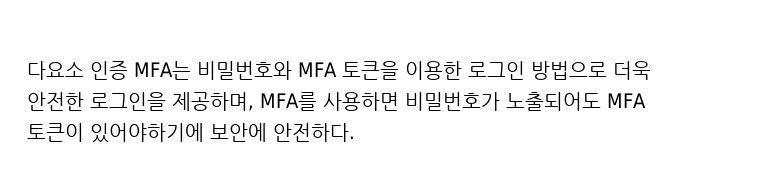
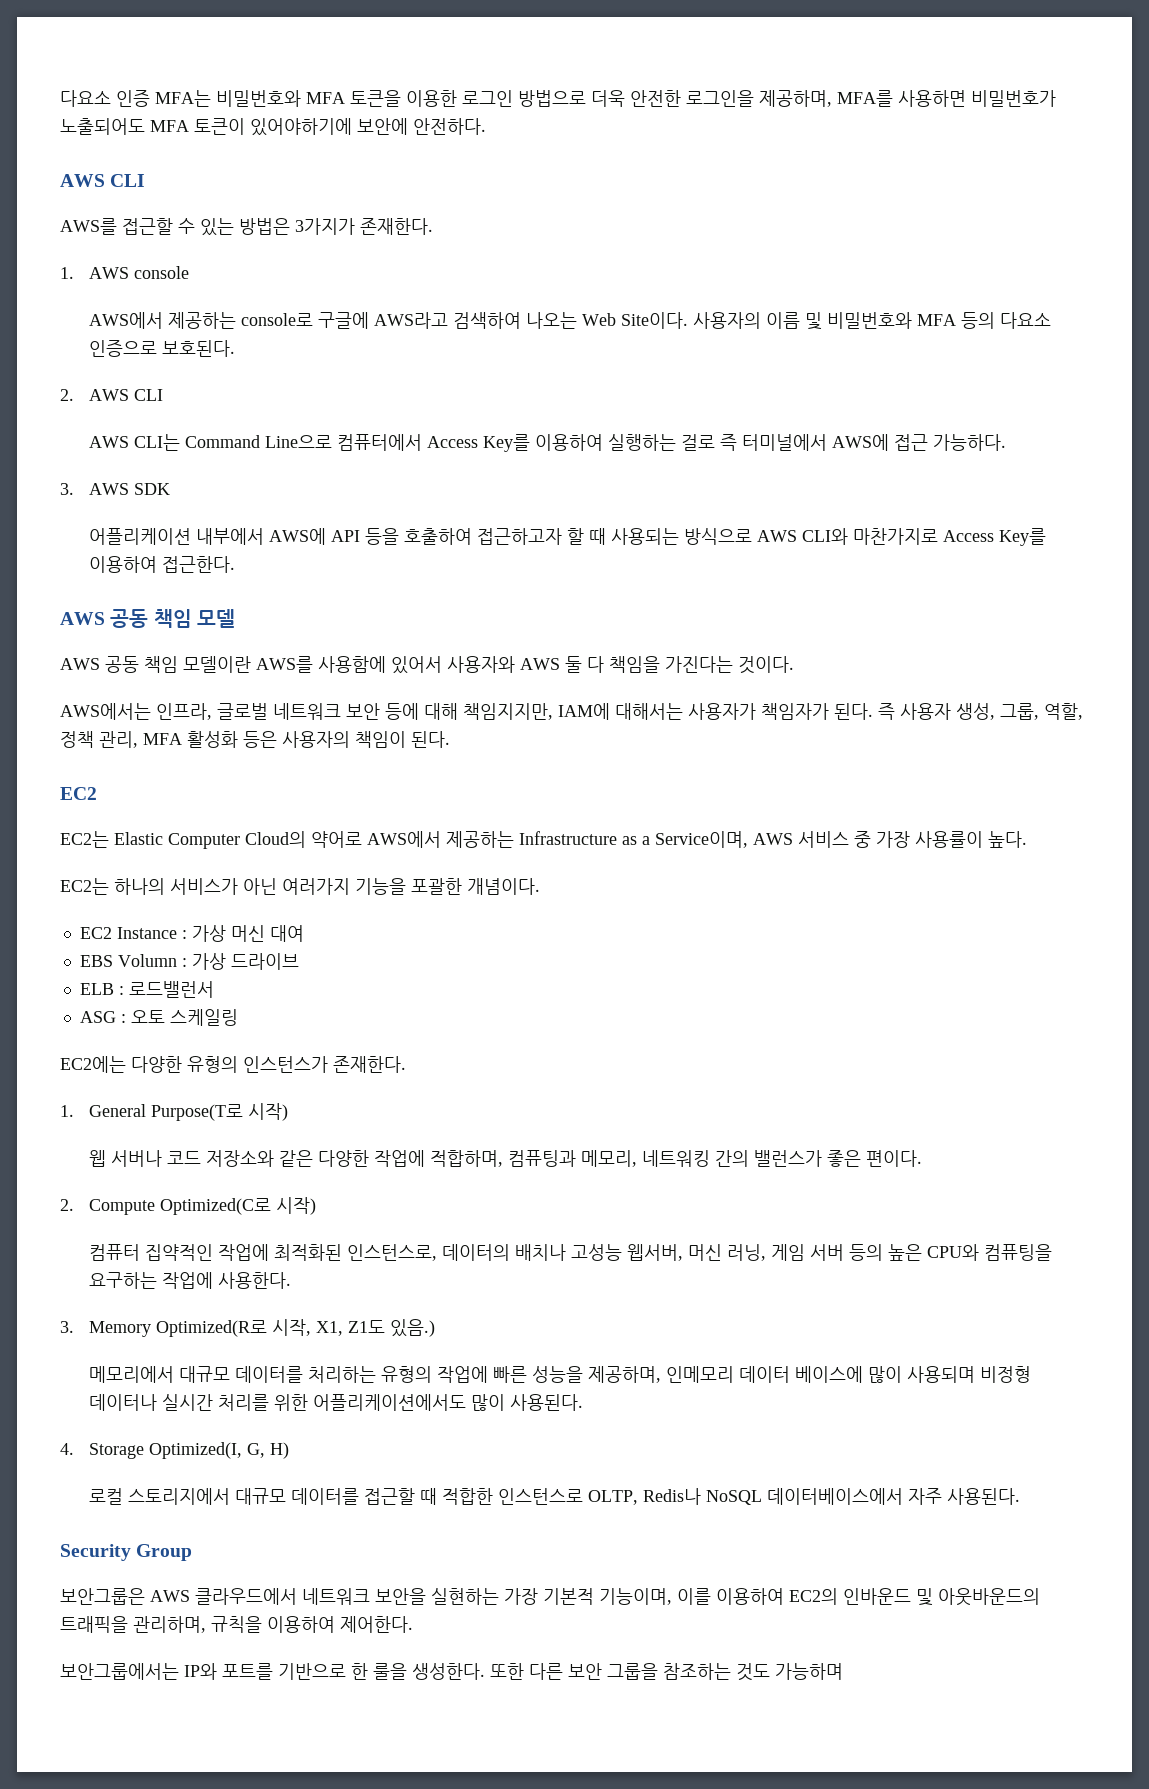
  다요소 인증 MFA는 비밀번호와 MFA 토큰을 이용한 로그인 방법으로 더욱 안전한 로그인을 제공하며, MFA를 사용하면 비밀번호가 노출되어도 MFA 토큰이 있어야하기에 보안에 안전하다.
+ AWS CLI
+ AWS를 접근할 수 있는 방법은 3가지가 존재한다.
+ 1. AWS console
+ AWS에서 제공하는 console로 구글에 AWS라고 검색하여 나오는 Web Site이다. 사용자의 이름 및 비밀번호와 MFA 등의 다요소 인증으로 보호된다.
+ 2. AWS CLI
+ AWS CLI는 Command Line으로 컴퓨터에서 Access Key를 이용하여 실행하는 걸로 즉 터미널에서 AWS에 접근 가능하다.
+ 3. AWS SDK
+ 어플리케이션 내부에서 AWS에 API 등을 호출하여 접근하고자 할 때 사용되는 방식으로 AWS CLI와 마찬가지로 Access Key를 이용하여 접근한다.
+ AWS 공동 책임 모델
+ AWS 공동 책임 모델이란 AWS를 사용함에 있어서 사용자와 AWS 둘 다 책임을 가진다는 것이다.
+ AWS에서는 인프라, 글로벌 네트워크 보안 등에 대해 책임지지만, IAM에 대해서는 사용자가 책임자가 된다. 즉 사용자 생성, 그룹, 역할, 정책 관리, MFA 활성화 등은 사용자의 책임이 된다.
+ EC2
+ EC2는 Elastic Computer Cloud의 약어로 AWS에서 제공하는 Infrastructure as a Service이며, AWS 서비스 중 가장 사용률이 높다.
+ EC2는 하나의 서비스가 아닌 여러가지 기능을 포괄한 개념이다.
+ EC2 Instance : 가상 머신 대여
+ EBS Volumn : 가상 드라이브
+ ELB : 로드밸런서
+ ASG : 오토 스케일링
+ EC2에는 다양한 유형의 인스턴스가 존재한다.
+ 1. General Purpose(T로 시작)
+ 웹 서버나 코드 저장소와 같은 다양한 작업에 적합하며, 컴퓨팅과 메모리, 네트워킹 간의 밸런스가 좋은 편이다.
+ 2. Compute Optimized(C로 시작)
+ 컴퓨터 집약적인 작업에 최적화된 인스턴스로, 데이터의 배치나 고성능 웹서버, 머신 러닝, 게임 서버 등의 높은 CPU와 컴퓨팅을 요구하는 작업에 사용한다.
+ 3. Memory Optimized(R로 시작, X1, Z1도 있음.)
+ 메모리에서 대규모 데이터를 처리하는 유형의 작업에 빠른 성능을 제공하며, 인메모리 데이터 베이스에 많이 사용되며 비정형 데이터나 실시간 처리를 위한 어플리케이션에서도 많이 사용된다.
+ 4. Storage Optimized(I, G, H)
+ 로컬 스토리지에서 대규모 데이터를 접근할 때 적합한 인스턴스로 OLTP, Redis나 NoSQL 데이터베이스에서 자주 사용된다.
+ Security Group
+ 보안그룹은 AWS 클라우드에서 네트워크 보안을 실현하는 가장 기본적 기능이며, 이를 이용하여 EC2의 인바운드 및 아웃바운드의 트래픽을 관리하며, 규칙을 이용하여 제어한다.
+ 보안그룹에서는 IP와 포트를 기반으로 한 룰을 생성한다. 또한 다른 보안 그룹을 참조하는 것도 가능하며

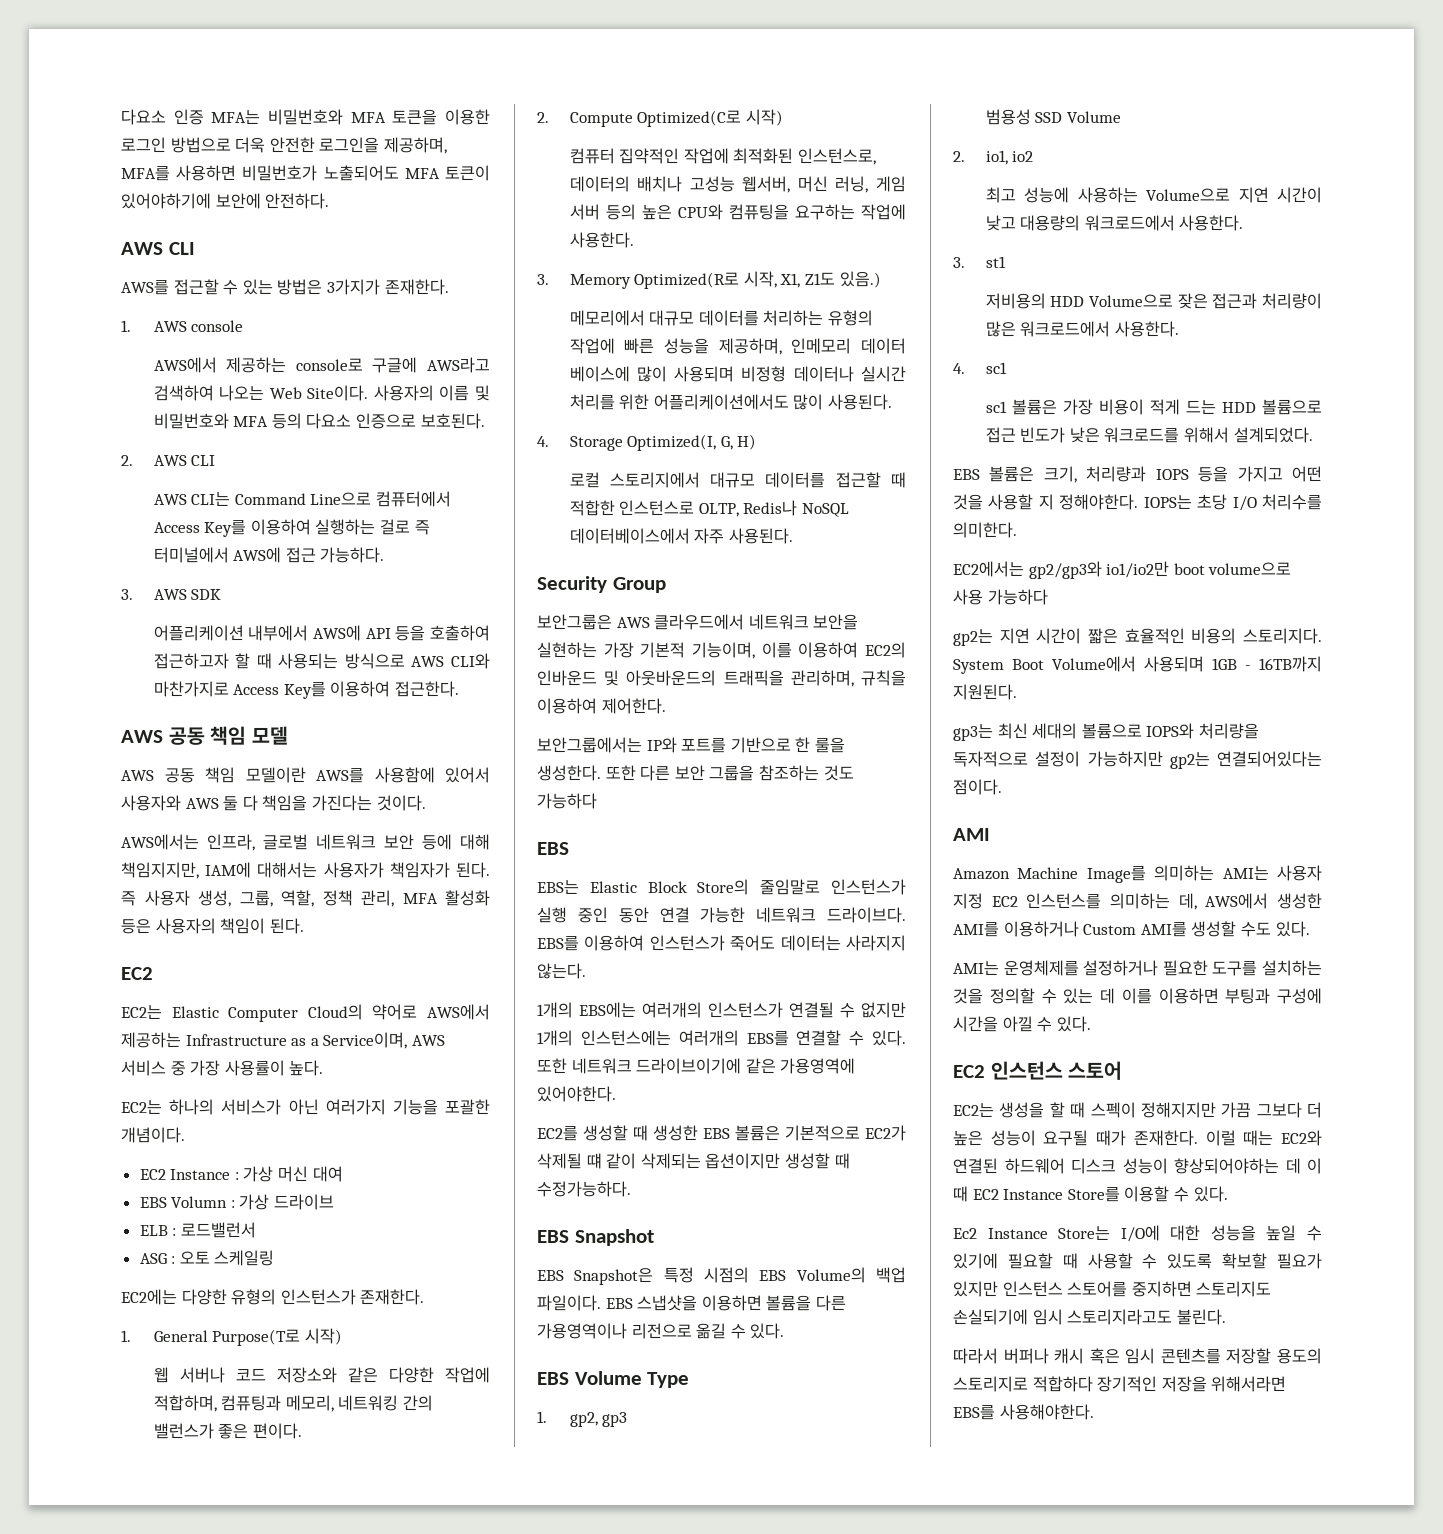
- 또한 다른 보안 그룹을 참조하는 것도 가능하며
+ 또한 다른 보안 그룹을 참조하는 것도 가능하다
+ EBS
+ EBS는 Elastic Block Store의 줄임말로 인스턴스가 실행 중인 동안 연결 가능한 네트워크 드라이브다. EBS를 이용하여 인스턴스가 죽어도 데이터는 사라지지 않는다.
+ 1개의 EBS에는 여러개의 인스턴스가 연결될 수 없지만 1개의 인스턴스에는 여러개의 EBS를 연결할 수 있다. 또한 네트워크 드라이브이기에 같은 가용영역에 있어야한다.
+ EC2를 생성할 때 생성한 EBS 볼륨은 기본적으로 EC2가 삭제될 떄 같이 삭제되는 옵션이지만 생성할 때 수정가능하다.
+ EBS Snapshot
+ EBS Snapshot은 특정 시점의 EBS Volume의 백업 파일이다. EBS 스냅샷을 이용하면 볼륨을 다른 가용영역이나 리전으로 옮길 수 있다.
+ EBS Volume Type
+ 1. gp2, gp3
+ 범용성 SSD Volume
+ 2. io1, io2
+ 최고 성능에 사용하는 Volume으로 지연 시간이 낮고 대용량의 워크로드에서 사용한다.
+ 3. st1
+ 저비용의 HDD Volume으로 잦은 접근과 처리량이 많은 워크로드에서 사용한다.
+ 4. sc1
+ sc1 볼륨은 가장 비용이 적게 드는 HDD 볼륨으로 접근 빈도가 낮은 워크로드를 위해서 설계되었다.
+ EBS 볼륨은 크기, 처리량과 IOPS 등을 가지고 어떤 것을 사용할 지 정해야한다. IOPS는 초당 I/O 처리수를 의미한다.
+ EC2에서는 gp2/gp3와 io1/io2만 boot volume으로 사용 가능하다
+ gp2는 지연 시간이 짧은 효율적인 비용의 스토리지다. System Boot Volume에서 사용되며 1GB - 16TB까지 지원된다.
+ gp3는 최신 세대의 볼륨으로 IOPS와 처리량을 독자적으로 설정이 가능하지만 gp2는 연결되어있다는 점이다.
+ AMI
+ Amazon Machine Image를 의미하는 AMI는 사용자 지정 EC2 인스턴스를 의미하는 데, AWS에서 생성한 AMI를 이용하거나 Custom AMI를 생성할 수도 있다.
+ AMI는 운영체제를 설정하거나 필요한 도구를 설치하는 것을 정의할 수 있는 데 이를 이용하면 부팅과 구성에 시간을 아낄 수 있다.
+ EC2 인스턴스 스토어
+ EC2는 생성을 할 때 스펙이 정해지지만 가끔 그보다 더 높은 성능이 요구될 때가 존재한다. 이럴 때는 EC2와 연결된 하드웨어 디스크 성능이 향상되어야하는 데 이 때 EC2 Instance Store를 이용할 수 있다.
+ Ec2 Instance Store는 I/O에 대한 성능을 높일 수 있기에 필요할 때 사용할 수 있도록 확보할 필요가 있지만 인스턴스 스토어를 중지하면 스토리지도 손실되기에 임시 스토리지라고도 불린다.
+ 따라서 버퍼나 캐시 혹은 임시 콘텐츠를 저장할 용도의 스토리지로 적합하다 장기적인 저장을 위해서라면 EBS를 사용해야한다.

